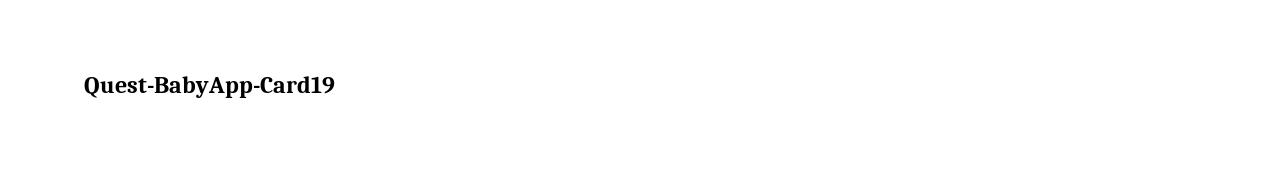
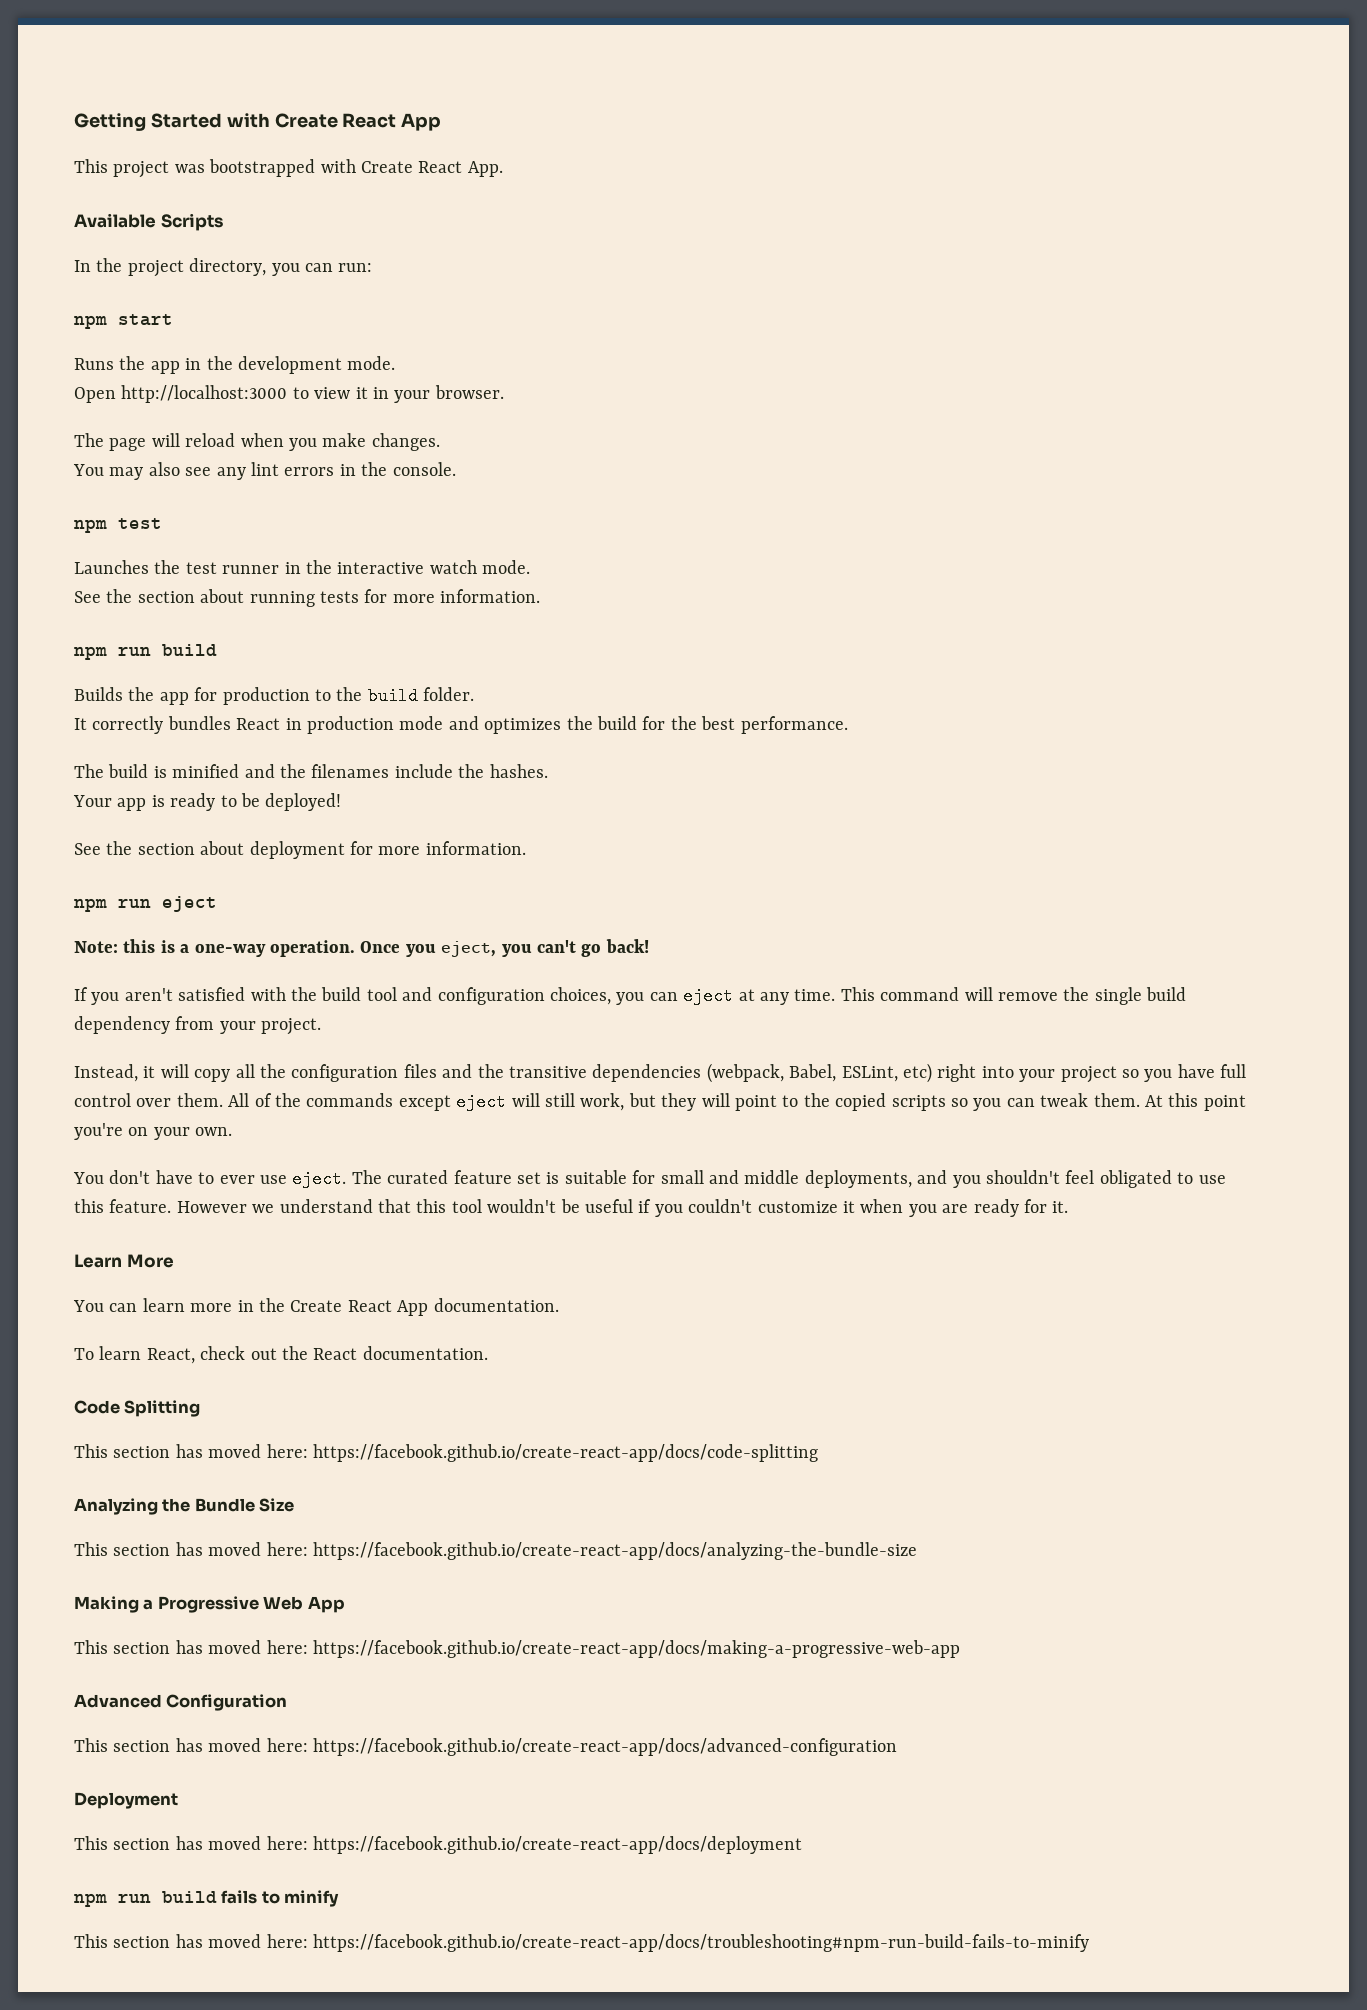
- Quest-BabyApp-Card19
+ Getting Started with Create React App
+ This project was bootstrapped with Create React App.
+ Available Scripts
+ In the project directory, you can run:
+ npm start
+ Runs the app in the development mode.
+ Open http://localhost:3000 to view it in your browser.
+ The page will reload when you make changes.
+ You may also see any lint errors in the console.
+ npm test
+ Launches the test runner in the interactive watch mode.
+ See the section about running tests for more information.
+ npm run build
+ Builds the app for production to the build folder.
+ It correctly bundles React in production mode and optimizes the build for the best performance.
+ The build is minified and the filenames include the hashes.
+ Your app is ready to be deployed!
+ See the section about deployment for more information.
+ npm run eject
+ Note: this is a one-way operation. Once you eject, you can't go back!
+ If you aren't satisfied with the build tool and configuration choices, you can eject at any time. This command will remove the single build dependency from your project.
+ Instead, it will copy all the configuration files and the transitive dependencies (webpack, Babel, ESLint, etc) right into your project so you have full control over them. All of the commands except eject will still work, but they will point to the copied scripts so you can tweak them. At this point you're on your own.
+ You don't have to ever use eject. The curated feature set is suitable for small and middle deployments, and you shouldn't feel obligated to use this feature. However we understand that this tool wouldn't be useful if you couldn't customize it when you are ready for it.
+ Learn More
+ You can learn more in the Create React App documentation.
+ To learn React, check out the React documentation.
+ Code Splitting
+ This section has moved here: https://facebook.github.io/create-react-app/docs/code-splitting
+ Analyzing the Bundle Size
+ This section has moved here: https://facebook.github.io/create-react-app/docs/analyzing-the-bundle-size
+ Making a Progressive Web App
+ This section has moved here: https://facebook.github.io/create-react-app/docs/making-a-progressive-web-app
+ Advanced Configuration
+ This section has moved here: https://facebook.github.io/create-react-app/docs/advanced-configuration
+ Deployment
+ This section has moved here: https://facebook.github.io/create-react-app/docs/deployment
+ npm run build fails to minify
+ This section has moved here: https://facebook.github.io/create-react-app/docs/troubleshooting#npm-run-build-fails-to-minify

